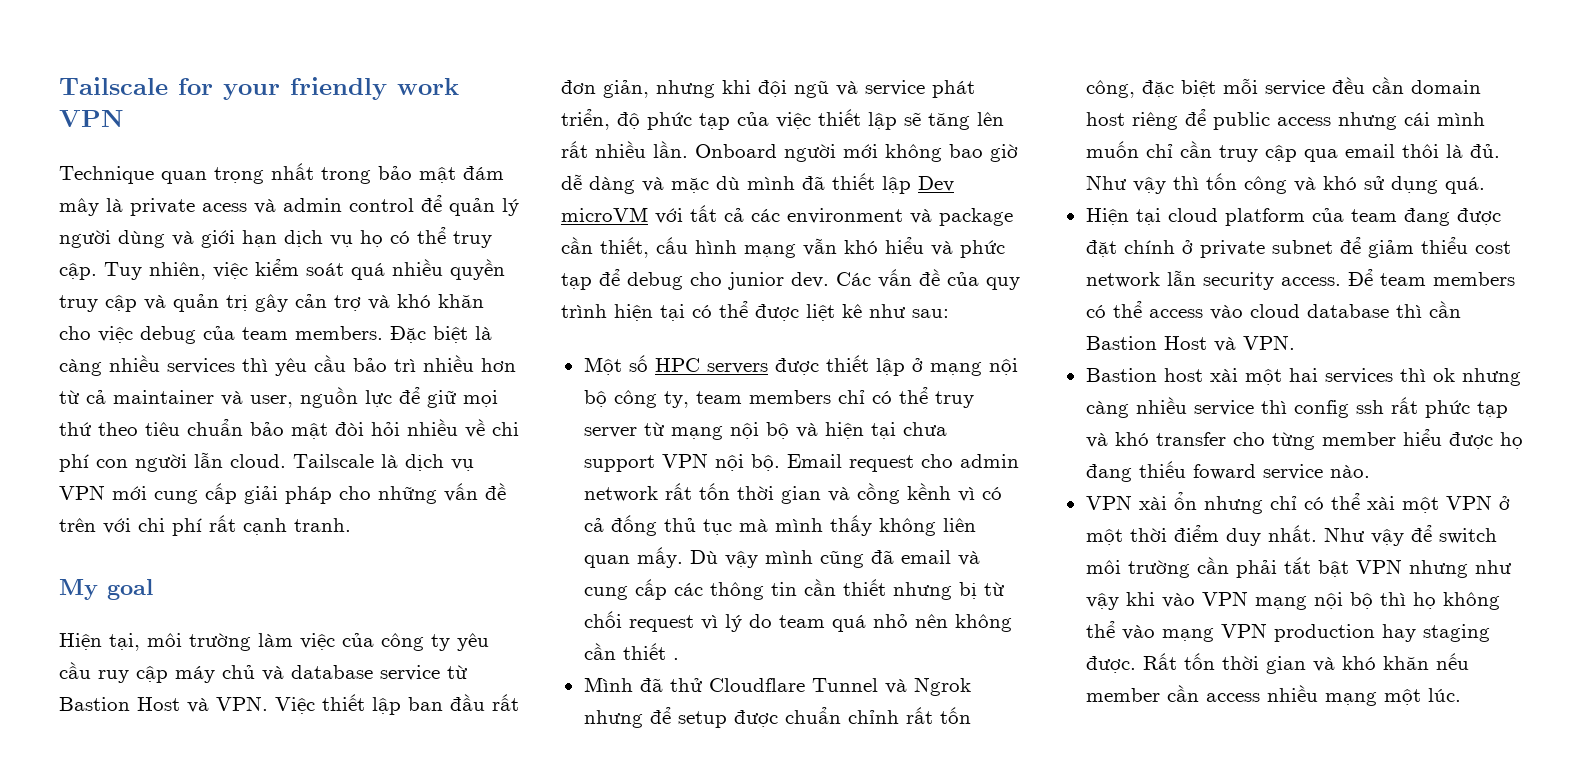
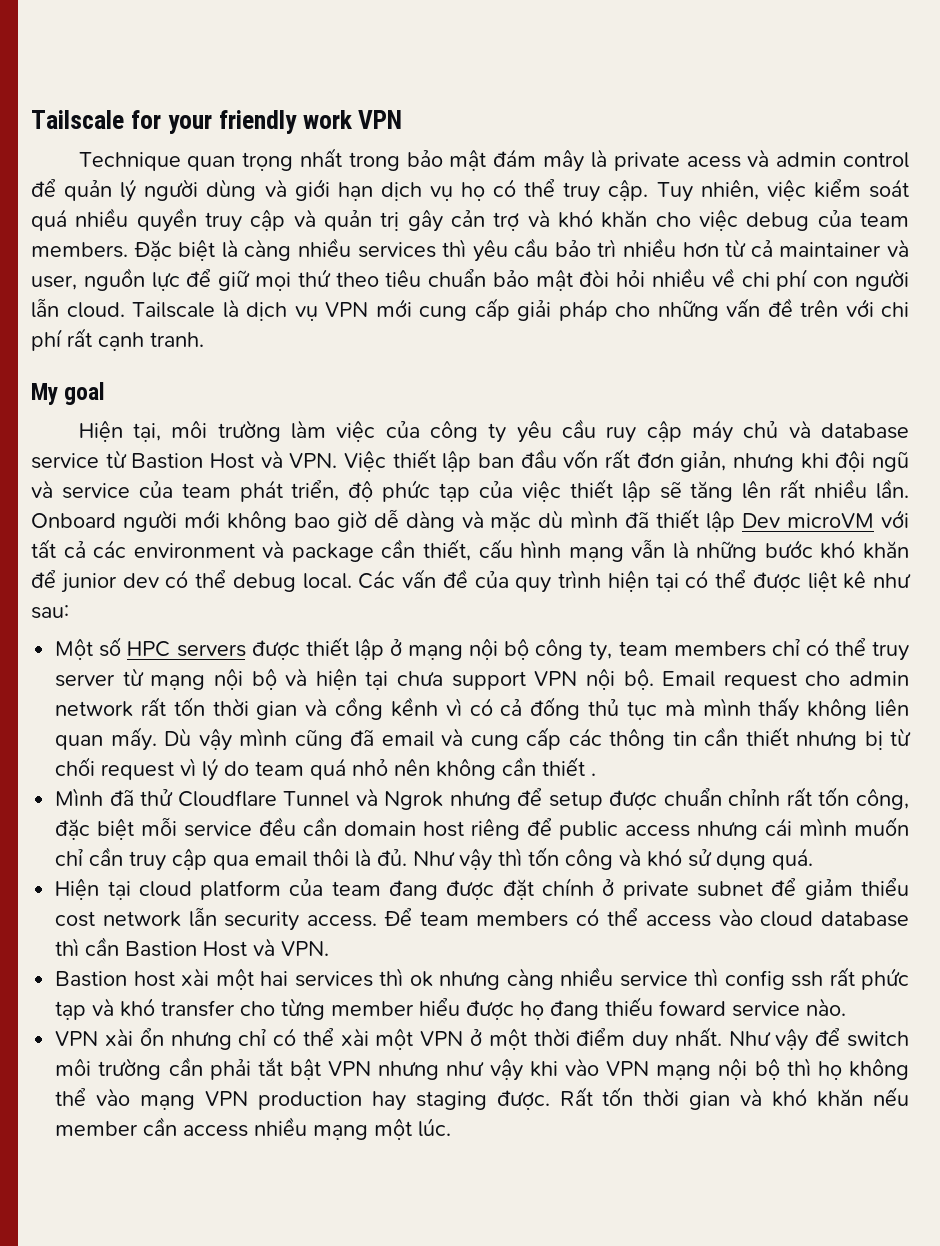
- Hiện tại, môi trường làm việc của công ty yêu cầu ruy cập máy chủ và database service từ Bastion Host và VPN. Việc thiết lập ban đầu rất đơn giản, nhưng khi đội ngũ và service phát triển, độ phức tạp của việc thiết lập sẽ tăng lên rất nhiều lần.
+ Hiện tại, môi trường làm việc của công ty yêu cầu ruy cập máy chủ và database service từ Bastion Host và VPN. Việc thiết lập ban đầu vốn rất đơn giản, nhưng khi đội ngũ và service của team phát triển, độ phức tạp của việc thiết lập sẽ tăng lên rất nhiều lần.
- Onboard người mới không bao giờ dễ dàng và mặc dù mình đã thiết lập Dev microVM với tất cả các environment và package cần thiết, cấu hình mạng vẫn khó hiểu và phức tạp để debug cho junior dev.
+ Onboard người mới không bao giờ dễ dàng và mặc dù mình đã thiết lập Dev microVM với tất cả các environment và package cần thiết, cấu hình mạng vẫn là những bước khó khăn để junior dev có thể debug local.

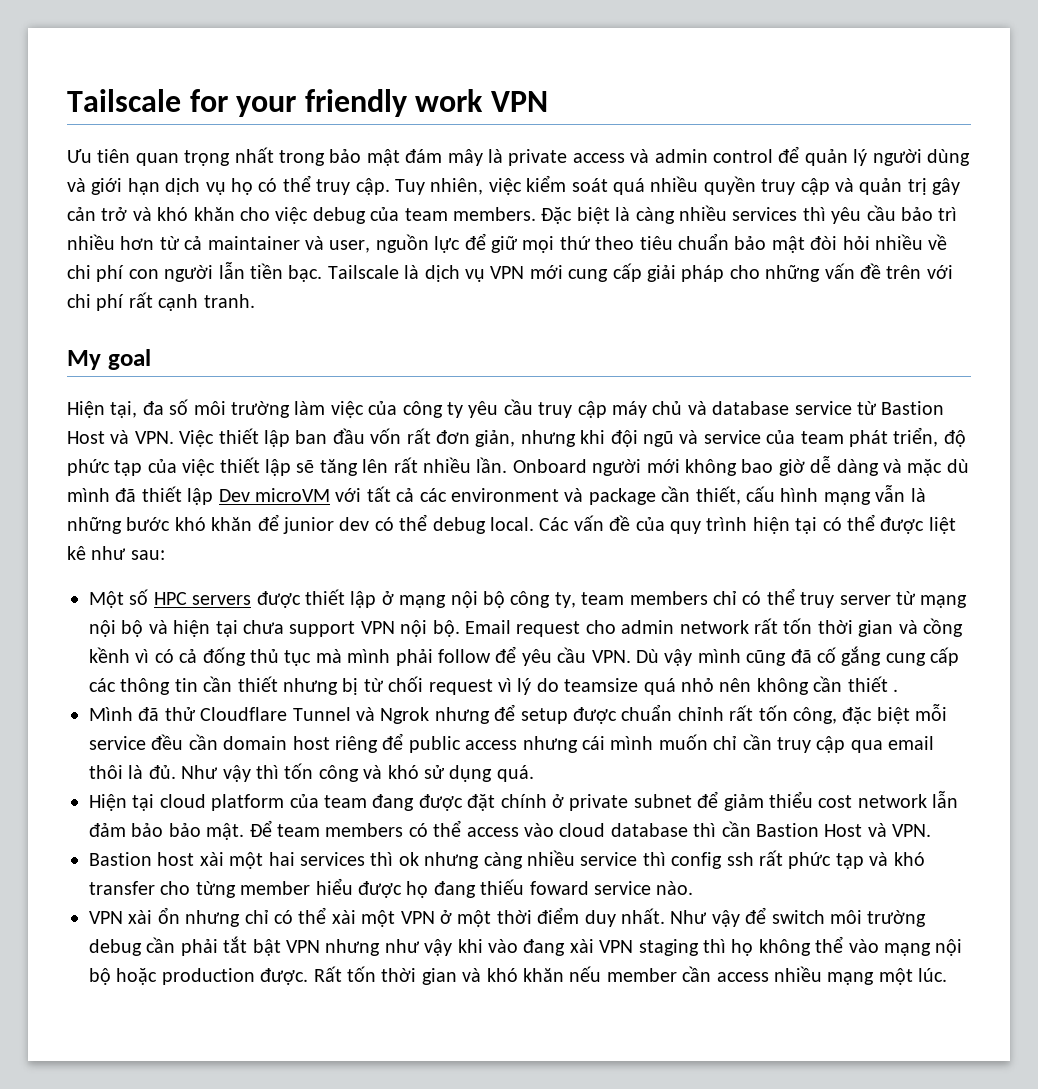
- Technique quan trọng nhất trong bảo mật đám mây là private acess và admin control để quản lý người dùng và giới hạn dịch vụ họ có thể truy cập.
+ Ưu tiên quan trọng nhất trong bảo mật đám mây là private access và admin control để quản lý người dùng và giới hạn dịch vụ họ có thể truy cập.
- Tuy nhiên, việc kiểm soát quá nhiều quyền truy cập và quản trị gây cản trợ và khó khăn cho việc debug của team members.
+ Tuy nhiên, việc kiểm soát quá nhiều quyền truy cập và quản trị gây cản trở và khó khăn cho việc debug của team members.
- Đặc biệt là càng nhiều services thì yêu cầu bảo trì nhiều hơn từ cả maintainer và user, nguồn lực để giữ mọi thứ theo tiêu chuẩn bảo mật đòi hỏi nhiều về chi phí con người lẫn cloud.
+ Đặc biệt là càng nhiều services thì yêu cầu bảo trì nhiều hơn từ cả maintainer và user, nguồn lực để giữ mọi thứ theo tiêu chuẩn bảo mật đòi hỏi nhiều về chi phí con người lẫn tiền bạc.
- Hiện tại, môi trường làm việc của công ty yêu cầu ruy cập máy chủ và database service từ Bastion Host và VPN. Việc thiết lập ban đầu vốn rất đơn giản, nhưng khi đội ngũ và service của team phát triển, độ phức tạp của việc thiết lập sẽ tăng lên rất nhiều lần.
+ Hiện tại, đa số môi trường làm việc của công ty yêu cầu truy cập máy chủ và database service từ Bastion Host và VPN. Việc thiết lập ban đầu vốn rất đơn giản, nhưng khi đội ngũ và service của team phát triển, độ phức tạp của việc thiết lập sẽ tăng lên rất nhiều lần.
- Email request cho admin network rất tốn thời gian và cồng kềnh vì có cả đống thủ tục mà mình thấy không liên quan mấy. Dù vậy mình cũng đã email và cung cấp các thông tin cần thiết nhưng bị từ chối request vì lý do team quá nhỏ nên không cần thiết .
+ Email request cho admin network rất tốn thời gian và cồng kềnh vì có cả đống thủ tục mà mình phải follow để yêu cầu VPN. Dù vậy mình cũng đã cố gắng cung cấp các thông tin cần thiết nhưng bị từ chối request vì lý do teamsize quá nhỏ nên không cần thiết .
- Hiện tại cloud platform của team đang được đặt chính ở private subnet để giảm thiểu cost network lẫn security access.
+ Hiện tại cloud platform của team đang được đặt chính ở private subnet để giảm thiểu cost network lẫn đảm bảo bảo mật.
- Như vậy để switch môi trường cần phải tắt bật VPN nhưng như vậy khi vào VPN mạng nội bộ thì họ không thể vào mạng VPN production hay staging được.
+ Như vậy để switch môi trường debug cần phải tắt bật VPN nhưng như vậy khi vào đang xài VPN staging thì họ không thể vào mạng nội bộ hoặc production được.

